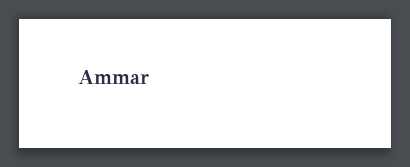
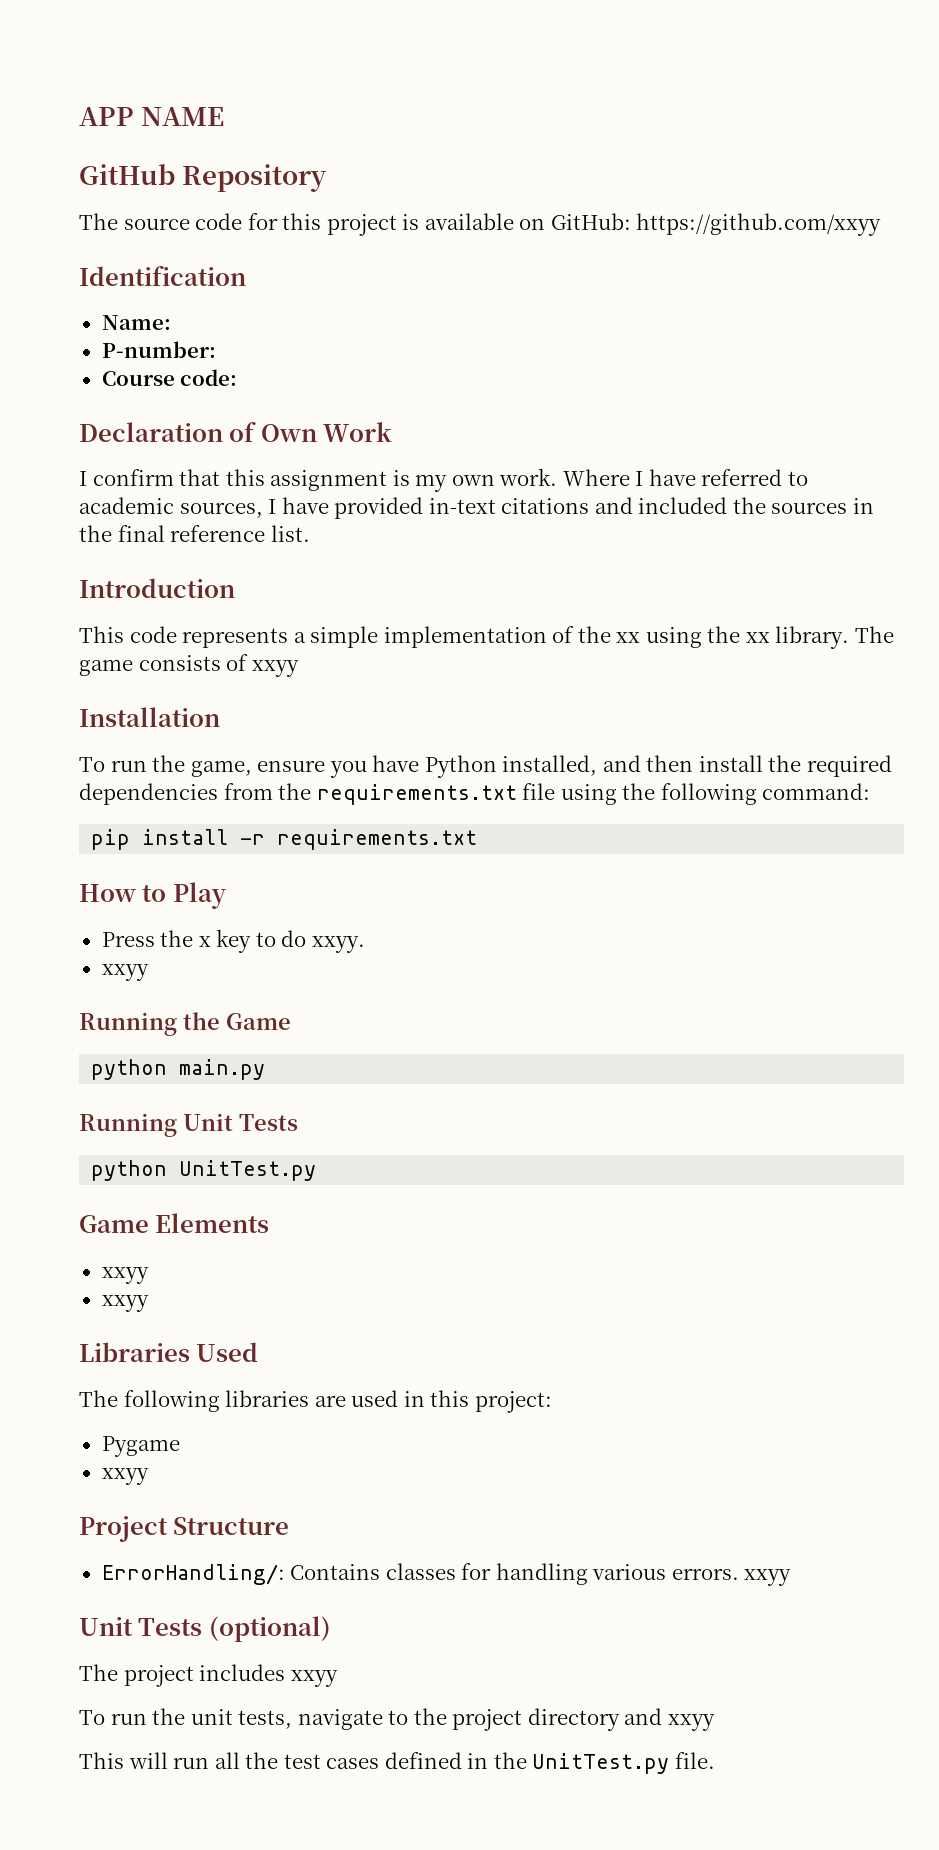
- Ammar
+ APP NAME
+ GitHub Repository
+ The source code for this project is available on GitHub: https://github.com/xxyy
+ Identification
+ Name:
+ P-number:
+ Course code:
+ Declaration of Own Work
+ I confirm that this assignment is my own work. Where I have referred to academic sources, I have provided in-text citations and included the sources in the final reference list.
+ Introduction
+ This code represents a simple implementation of the xx using the xx library. The game consists of xxyy
+ Installation
+ To run the game, ensure you have Python installed, and then install the required dependencies from the requirements.txt file using the following command:
+ pip install -r requirements.txt
+ How to Play
+ Press the x key to do xxyy.
+ xxyy
+ Running the Game
+ python main.py
+ Running Unit Tests
+ python UnitTest.py
+ Game Elements
+ xxyy
+ xxyy
+ Libraries Used
+ The following libraries are used in this project:
+ Pygame
+ xxyy
+ Project Structure
+ ErrorHandling/: Contains classes for handling various errors. xxyy
+ Unit Tests (optional)
+ The project includes xxyy
+ To run the unit tests, navigate to the project directory and xxyy
+ This will run all the test cases defined in the UnitTest.py file.

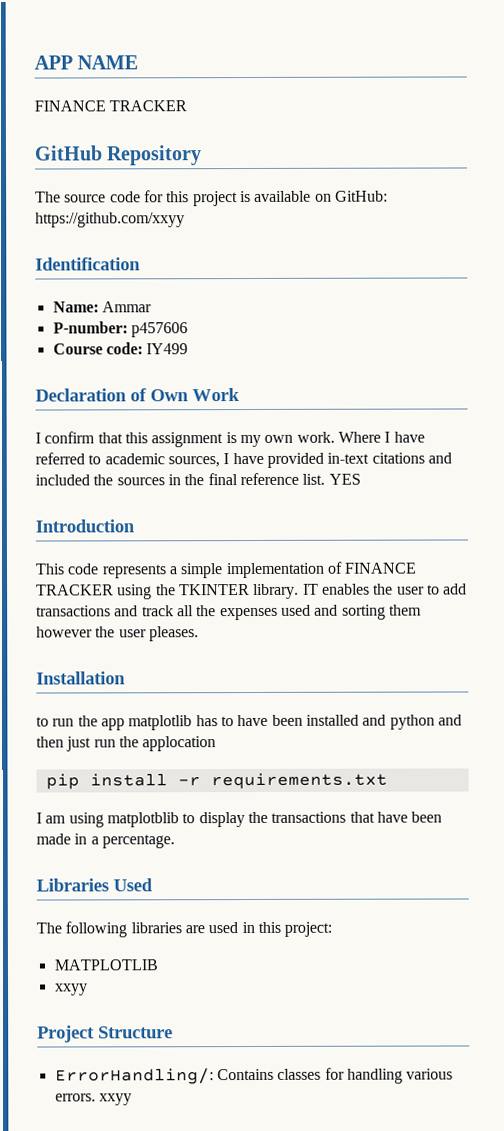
  APP NAME
+ FINANCE TRACKER
- Name:
+ Name: Ammar
- P-number:
+ P-number: p457606
- Course code:
+ Course code: IY499
+ YES
- This code represents a simple implementation of the xx using the xx library. The game consists of xxyy
+ This code represents a simple implementation of FINANCE TRACKER using the TKINTER library. IT enables the user to add transactions and track all the expenses used and sorting them however the user pleases.
- To run the game, ensure you have Python installed, and then install the required dependencies from the requirements.txt file using the following command:
+ to run the app matplotlib has to have been installed and python and then just run the applocation
  pip install -r requirements.txt
- How to Play
- Press the x key to do xxyy.
- xxyy
- Running the Game
- python main.py
- Running Unit Tests
- python UnitTest.py
- Game Elements
- xxyy
- xxyy
+ I am using matplotblib to display the transactions that have been made in a percentage.
- Pygame
+ MATPLOTLIB
- Unit Tests (optional)
- The project includes xxyy
- To run the unit tests, navigate to the project directory and xxyy
- This will run all the test cases defined in the UnitTest.py file.

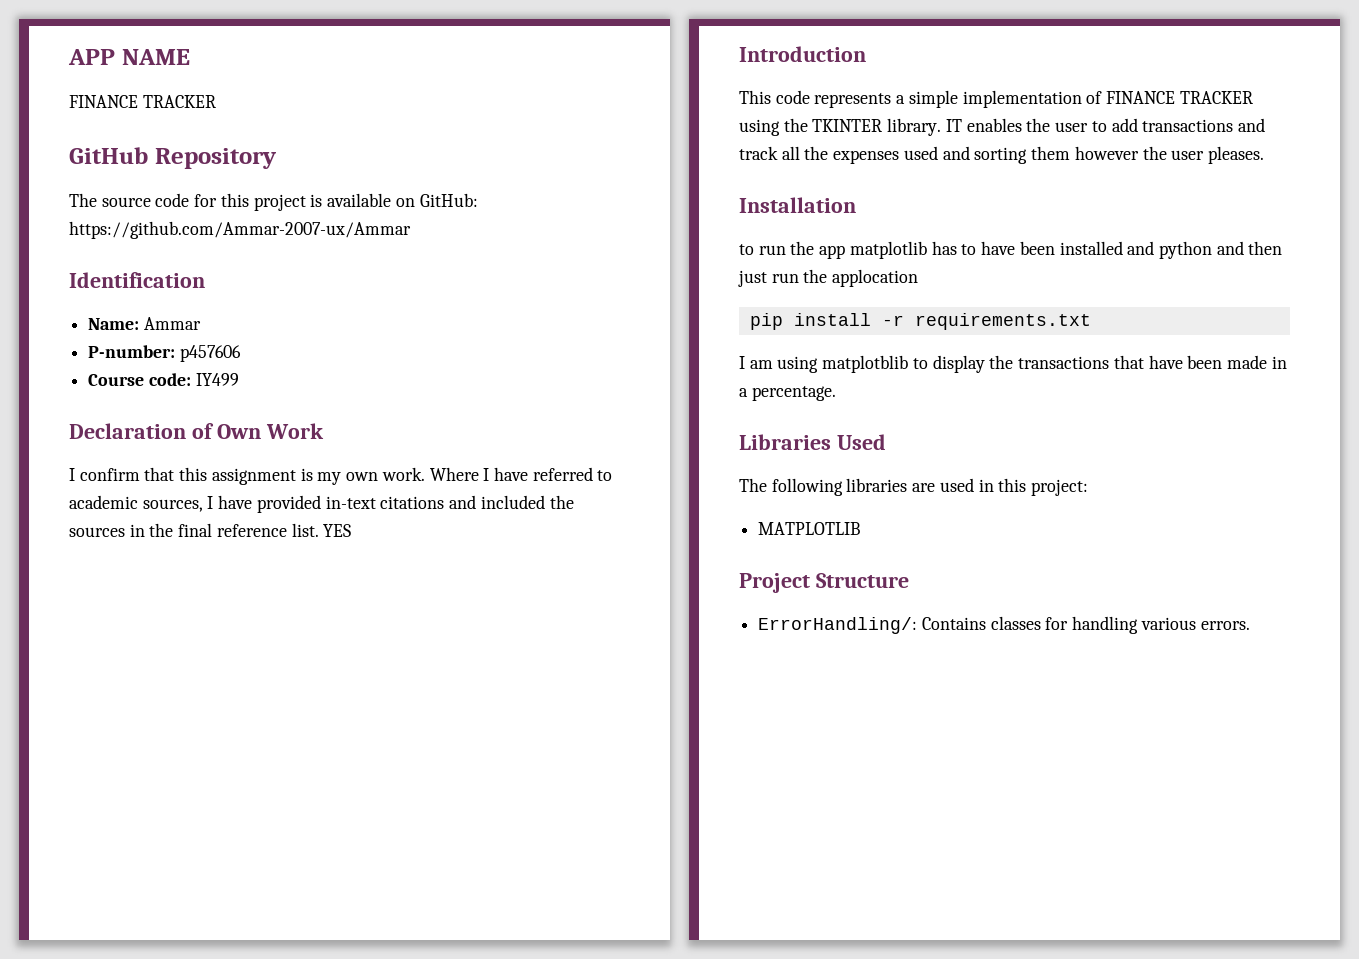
- The source code for this project is available on GitHub: https://github.com/xxyy
+ The source code for this project is available on GitHub: https://github.com/Ammar-2007-ux/Ammar
  MATPLOTLIB
- xxyy
- ErrorHandling/: Contains classes for handling various errors. xxyy
+ ErrorHandling/: Contains classes for handling various errors.

